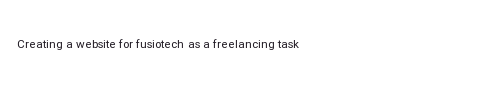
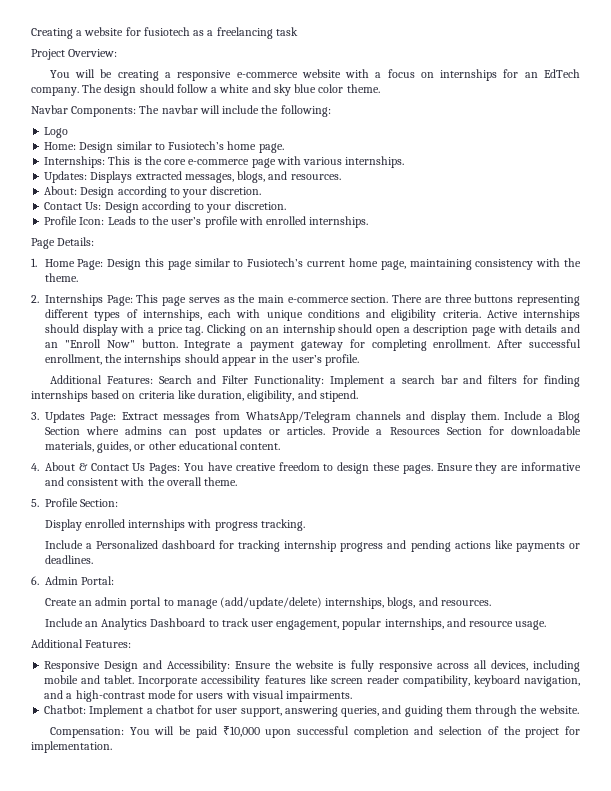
+ Project Overview:
+ You will be creating a responsive e-commerce website with a focus on internships for an EdTech company. The design should follow a white and sky blue color theme.
+ Navbar Components: The navbar will include the following:
+ Logo
+ Home: Design similar to Fusiotech’s home page.
+ Internships: This is the core e-commerce page with various internships.
+ Updates: Displays extracted messages, blogs, and resources.
+ About: Design according to your discretion.
+ Contact Us: Design according to your discretion.
+ Profile Icon: Leads to the user’s profile with enrolled internships.
+ Page Details:
+ 1. Home Page: Design this page similar to Fusiotech’s current home page, maintaining consistency with the theme.
+ 2. Internships Page: This page serves as the main e-commerce section. There are three buttons representing different types of internships, each with unique conditions and eligibility criteria. Active internships should display with a price tag. Clicking on an internship should open a description page with details and an "Enroll Now" button. Integrate a payment gateway for completing enrollment. After successful enrollment, the internships should appear in the user’s profile.
+ Additional Features: Search and Filter Functionality: Implement a search bar and filters for finding internships based on criteria like duration, eligibility, and stipend.
+ 3. Updates Page: Extract messages from WhatsApp/Telegram channels and display them. Include a Blog Section where admins can post updates or articles. Provide a Resources Section for downloadable materials, guides, or other educational content.
+ 4. About & Contact Us Pages: You have creative freedom to design these pages. Ensure they are informative and consistent with the overall theme.
+ 5. Profile Section:
+ Display enrolled internships with progress tracking.
+ Include a Personalized dashboard for tracking internship progress and pending actions like payments or deadlines.
+ 6. Admin Portal:
+ Create an admin portal to manage (add/update/delete) internships, blogs, and resources.
+ Include an Analytics Dashboard to track user engagement, popular internships, and resource usage.
+ Additional Features:
+ Responsive Design and Accessibility: Ensure the website is fully responsive across all devices, including mobile and tablet. Incorporate accessibility features like screen reader compatibility, keyboard navigation, and a high-contrast mode for users with visual impairments.
+ Chatbot: Implement a chatbot for user support, answering queries, and guiding them through the website.
+ Compensation: You will be paid ₹10,000 upon successful completion and selection of the project for implementation.

